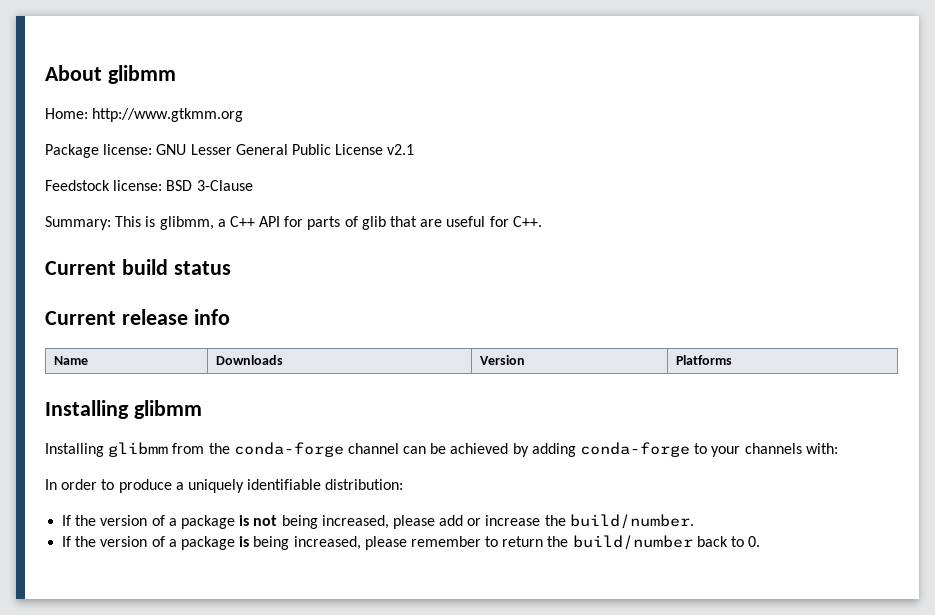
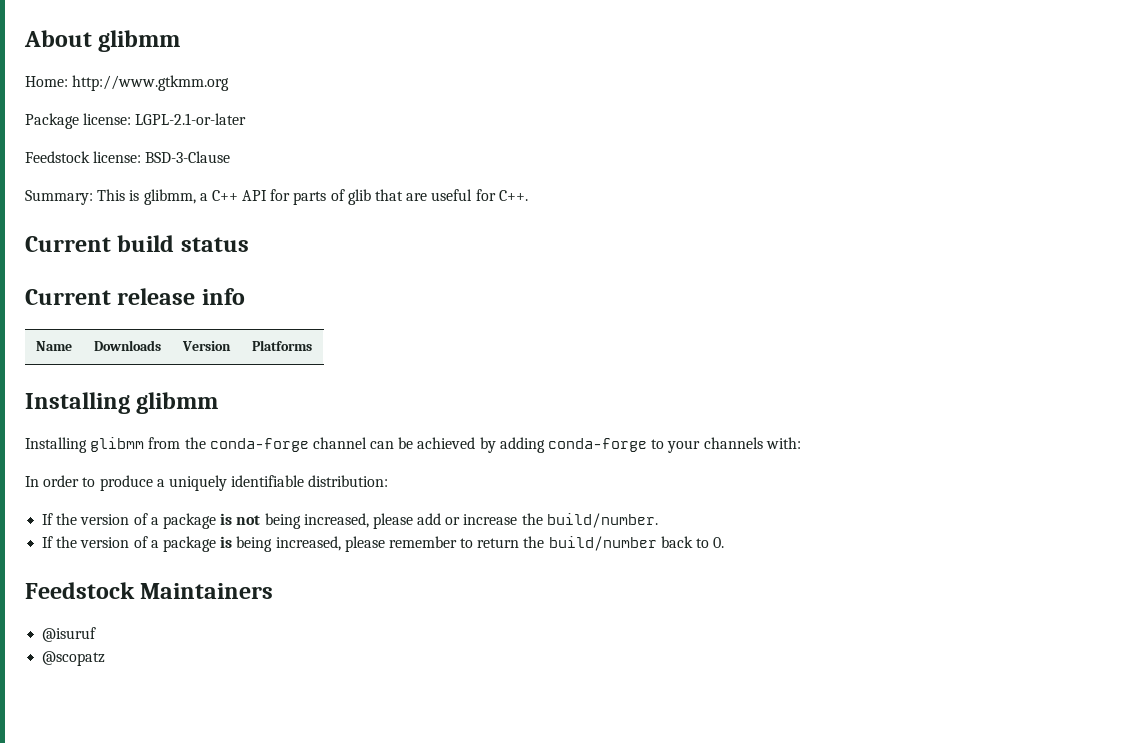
- Package license: GNU Lesser General Public License v2.1
+ Package license: LGPL-2.1-or-later
- Feedstock license: BSD 3-Clause
+ Feedstock license: BSD-3-Clause
+ Feedstock Maintainers
+ @isuruf
+ @scopatz

